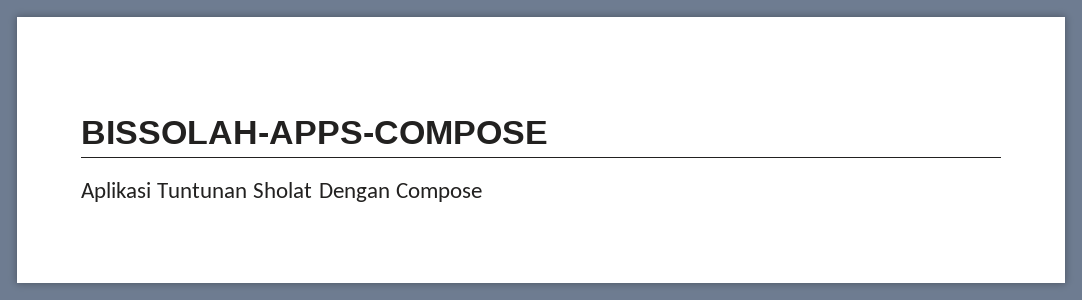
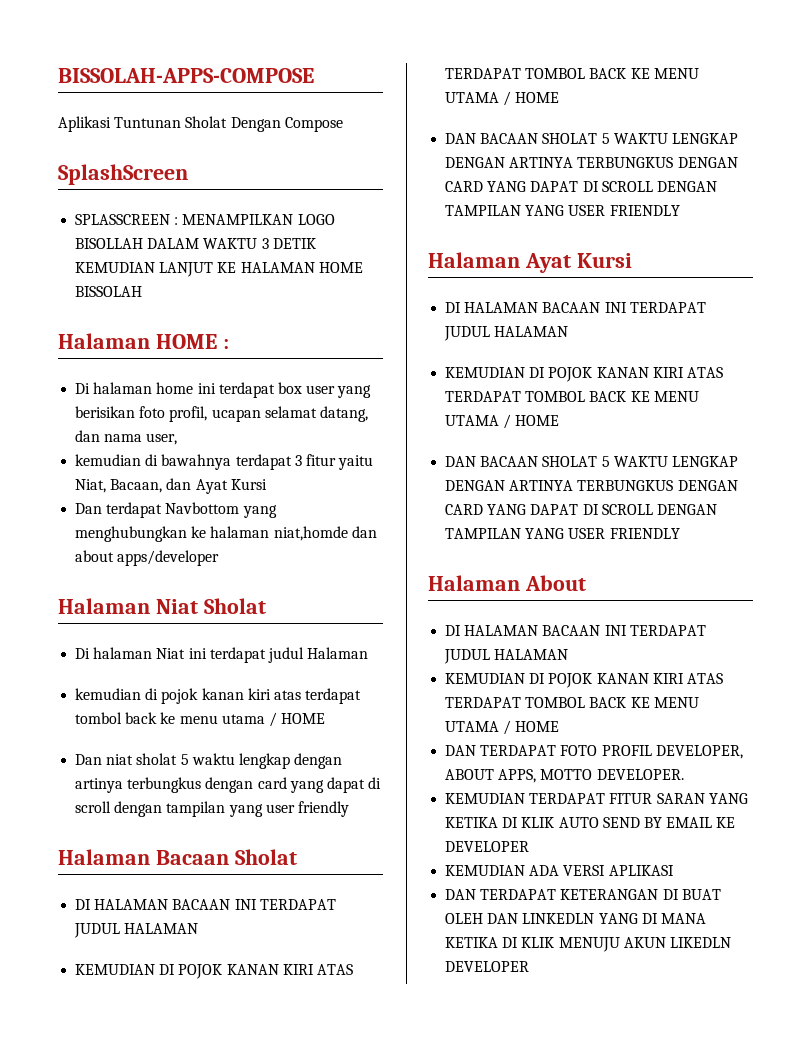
+ SplashScreen
+ SPLASSCREEN : MENAMPILKAN LOGO BISOLLAH DALAM WAKTU 3 DETIK KEMUDIAN LANJUT KE HALAMAN HOME BISSOLAH
+ Halaman HOME :
+ Di halaman home ini terdapat box user yang berisikan foto profil, ucapan selamat datang, dan nama user,
+ kemudian di bawahnya terdapat 3 fitur yaitu Niat, Bacaan, dan Ayat Kursi
+ Dan terdapat Navbottom yang menghubungkan ke halaman niat,homde dan about apps/developer
+ Halaman Niat Sholat
+ Di halaman Niat ini terdapat judul Halaman
+ kemudian di pojok kanan kiri atas terdapat tombol back ke menu utama / HOME
+ Dan niat sholat 5 waktu lengkap dengan artinya terbungkus dengan card yang dapat di scroll dengan tampilan yang user friendly
+ Halaman Bacaan Sholat
+ DI HALAMAN BACAAN INI TERDAPAT JUDUL HALAMAN
+ KEMUDIAN DI POJOK KANAN KIRI ATAS TERDAPAT TOMBOL BACK KE MENU UTAMA / HOME
+ DAN BACAAN SHOLAT 5 WAKTU LENGKAP DENGAN ARTINYA TERBUNGKUS DENGAN CARD YANG DAPAT DI SCROLL DENGAN TAMPILAN YANG USER FRIENDLY
+ Halaman Ayat Kursi
+ DI HALAMAN BACAAN INI TERDAPAT JUDUL HALAMAN
+ KEMUDIAN DI POJOK KANAN KIRI ATAS TERDAPAT TOMBOL BACK KE MENU UTAMA / HOME
+ DAN BACAAN SHOLAT 5 WAKTU LENGKAP DENGAN ARTINYA TERBUNGKUS DENGAN CARD YANG DAPAT DI SCROLL DENGAN TAMPILAN YANG USER FRIENDLY
+ Halaman About
+ DI HALAMAN BACAAN INI TERDAPAT JUDUL HALAMAN
+ KEMUDIAN DI POJOK KANAN KIRI ATAS TERDAPAT TOMBOL BACK KE MENU UTAMA / HOME
+ DAN TERDAPAT FOTO PROFIL DEVELOPER, ABOUT APPS, MOTTO DEVELOPER.
+ KEMUDIAN TERDAPAT FITUR SARAN YANG KETIKA DI KLIK AUTO SEND BY EMAIL KE DEVELOPER
+ KEMUDIAN ADA VERSI APLIKASI
+ DAN TERDAPAT KETERANGAN DI BUAT OLEH DAN LINKEDLN YANG DI MANA KETIKA DI KLIK MENUJU AKUN LIKEDLN DEVELOPER

